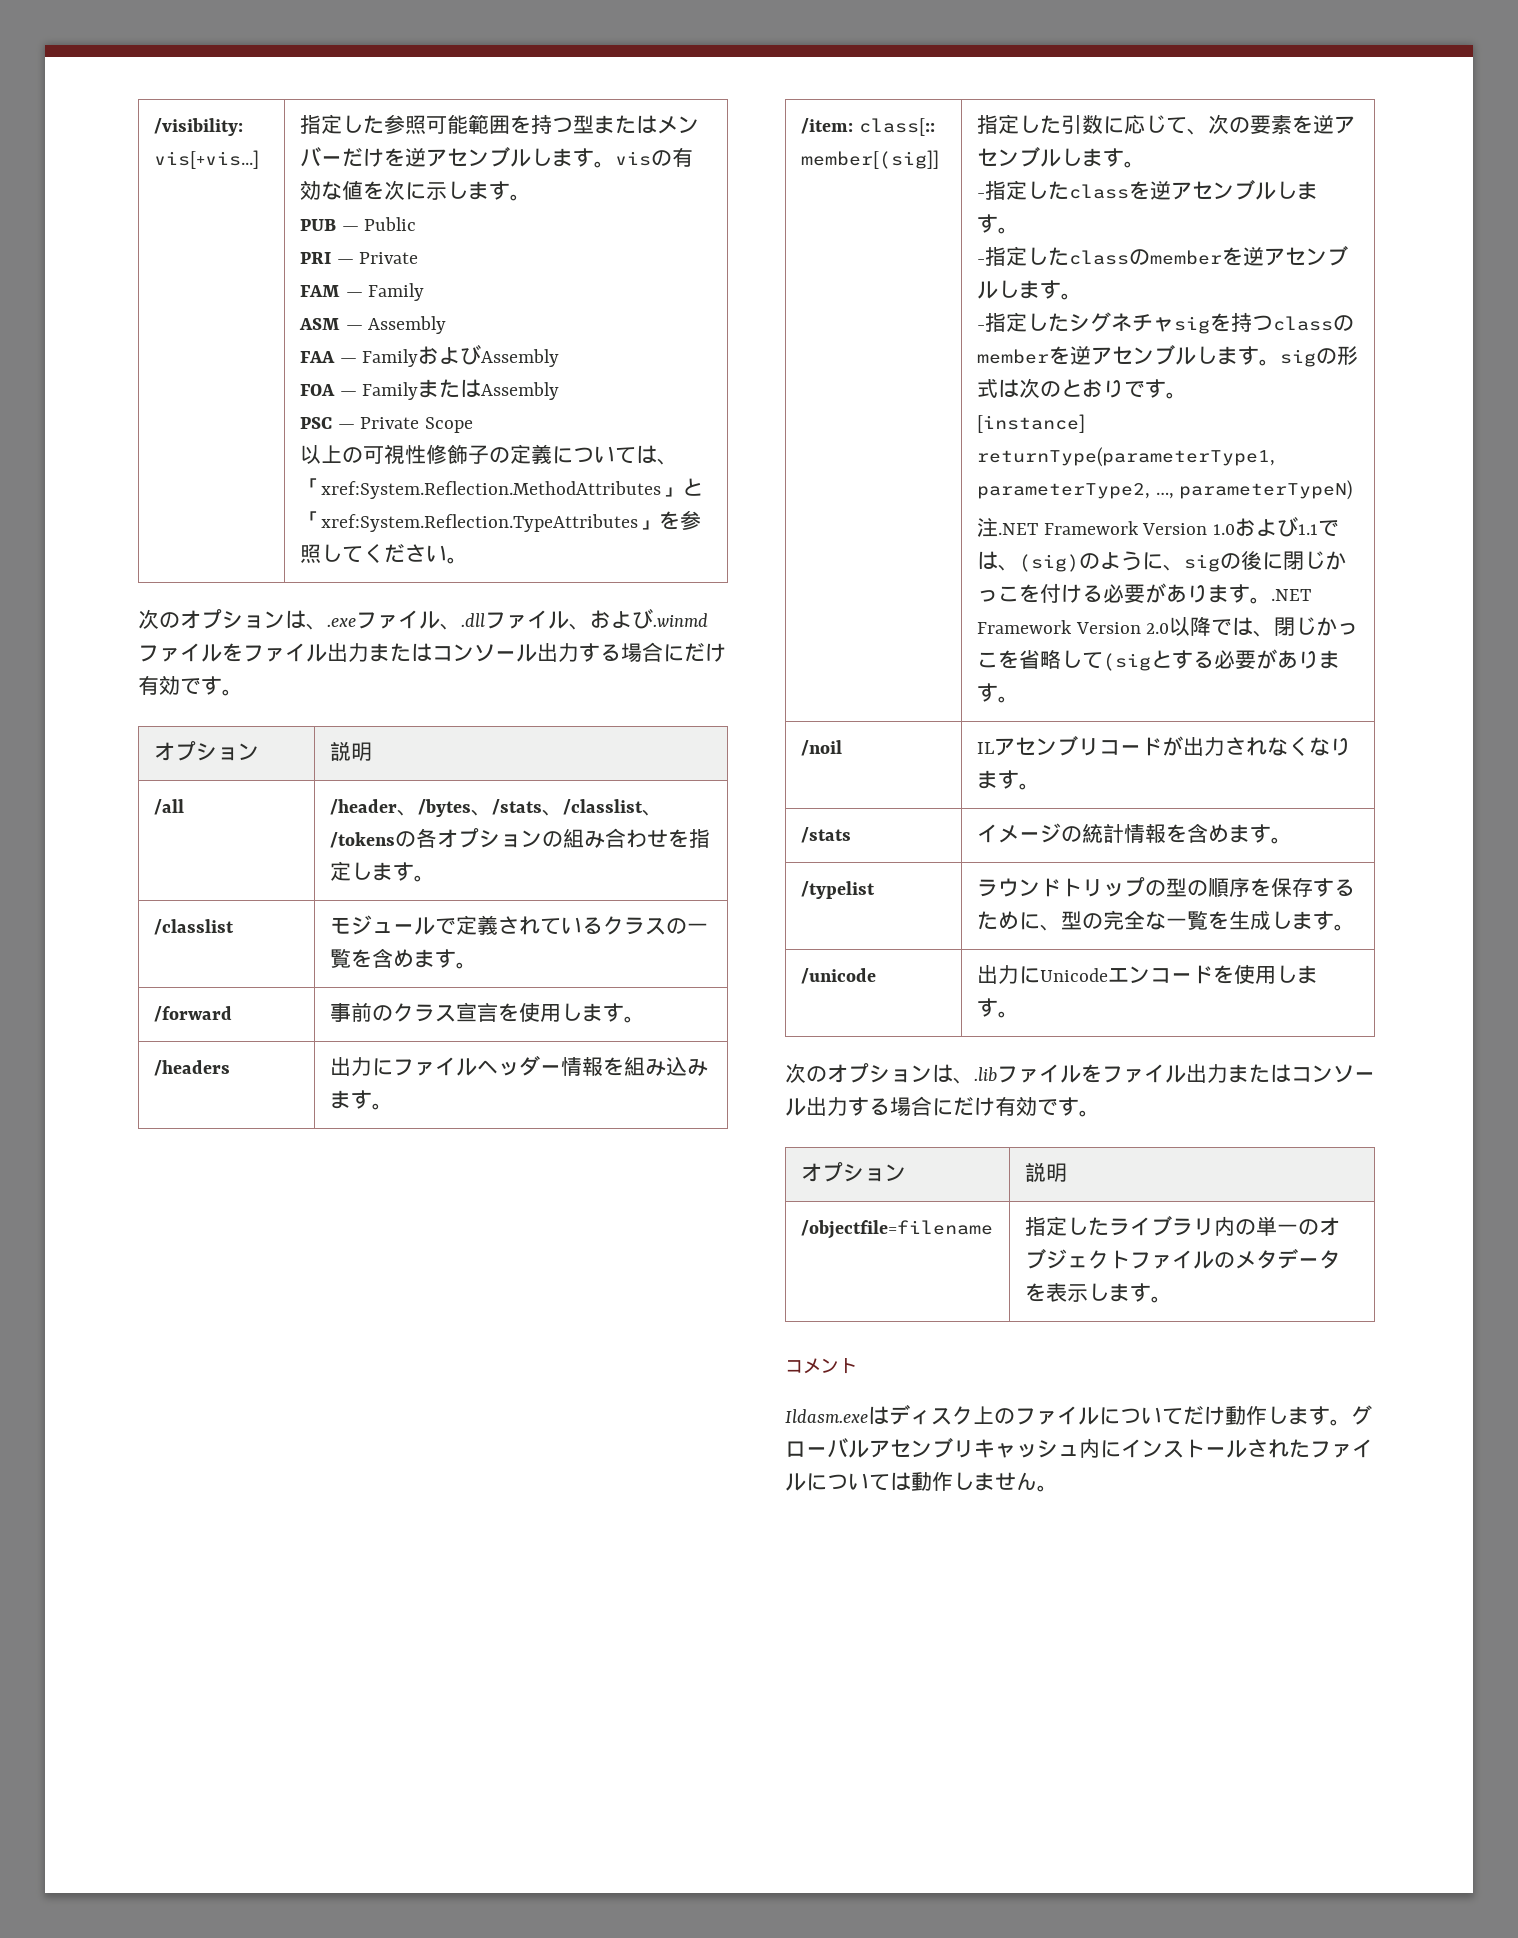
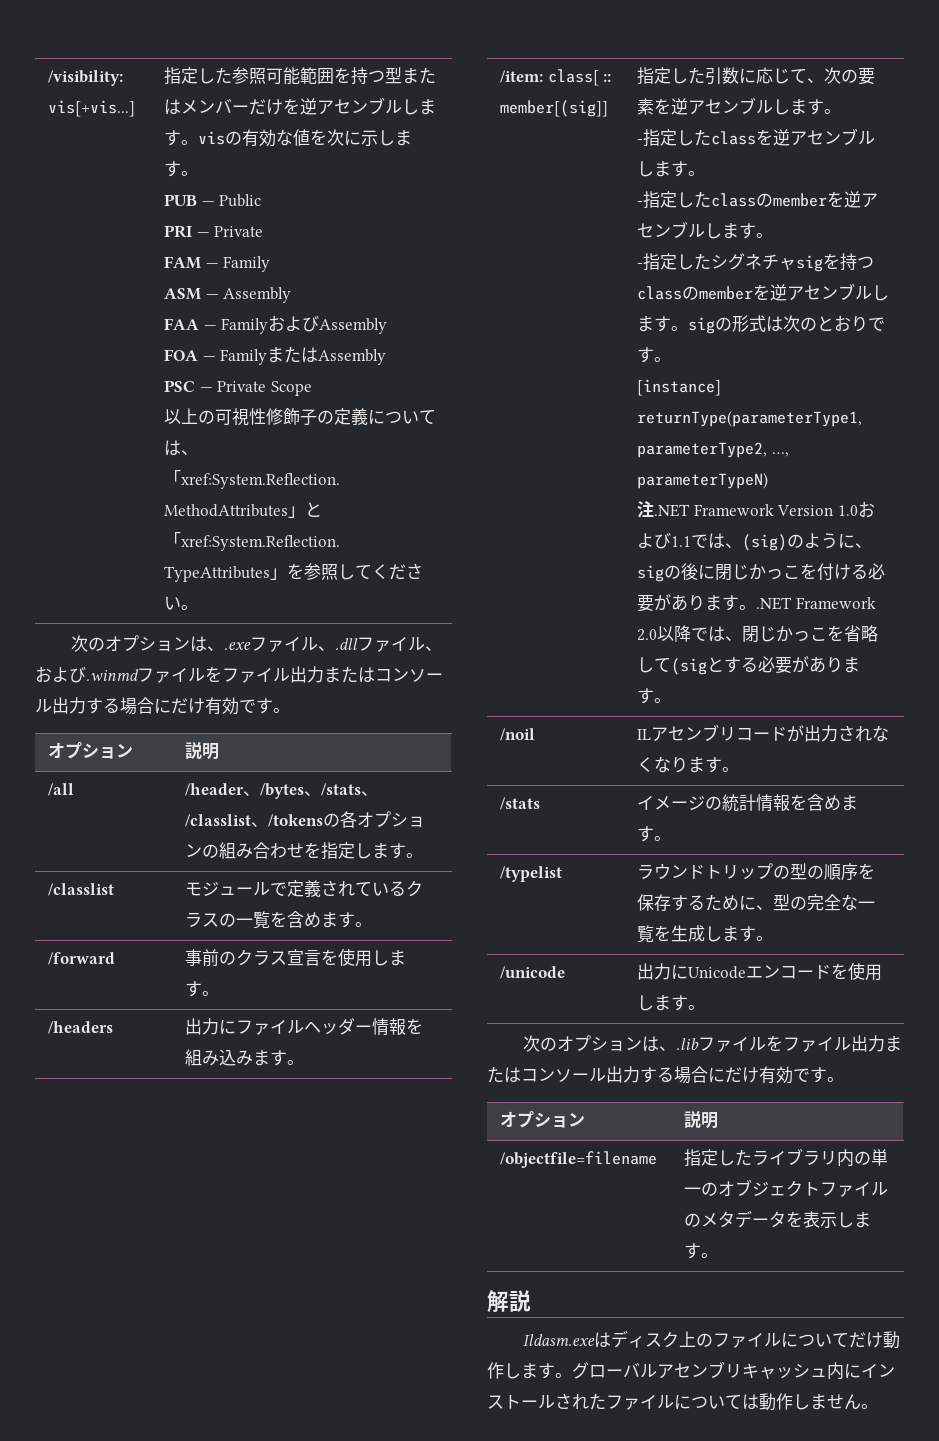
- /item: class[:: member[(sig]]
+ /item: class[ :: member[(sig]]
- 注.NET Framework Version 1.0および1.1では、(sig)のように、sigの後に閉じかっこを付ける必要があります。.NET Framework Version 2.0以降では、閉じかっこを省略して(sigとする必要があります。
+ 注.NET Framework Version 1.0および1.1では、(sig)のように、sigの後に閉じかっこを付ける必要があります。.NET Framework 2.0以降では、閉じかっこを省略して(sigとする必要があります。
- コメント
+ 解説

